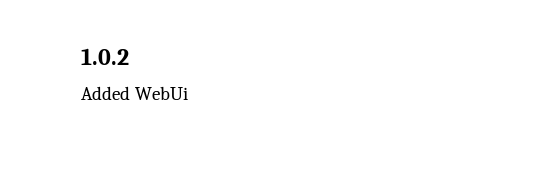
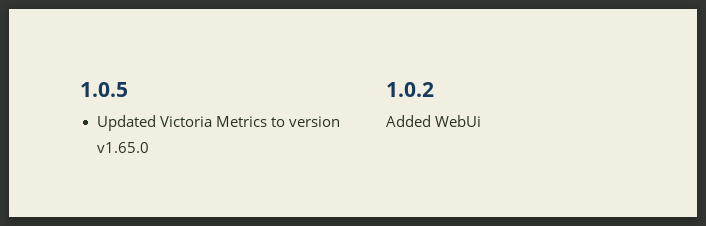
+ 1.0.5
+ Updated Victoria Metrics to version v1.65.0

